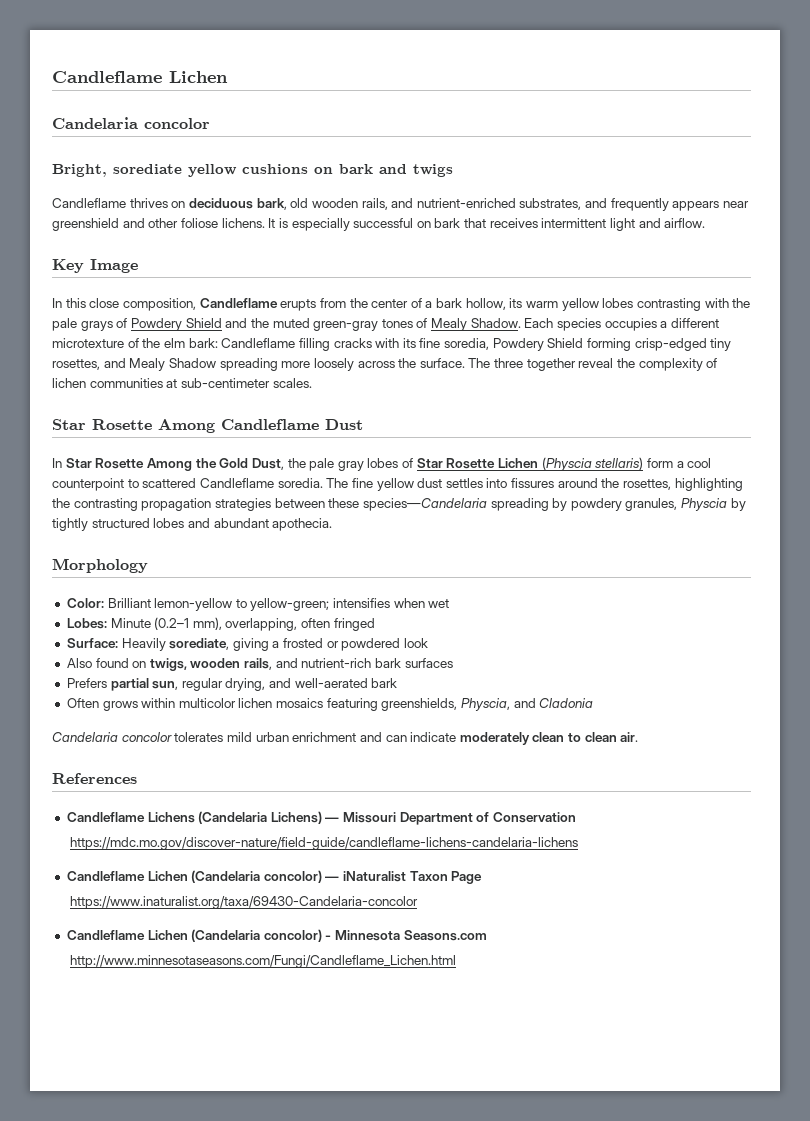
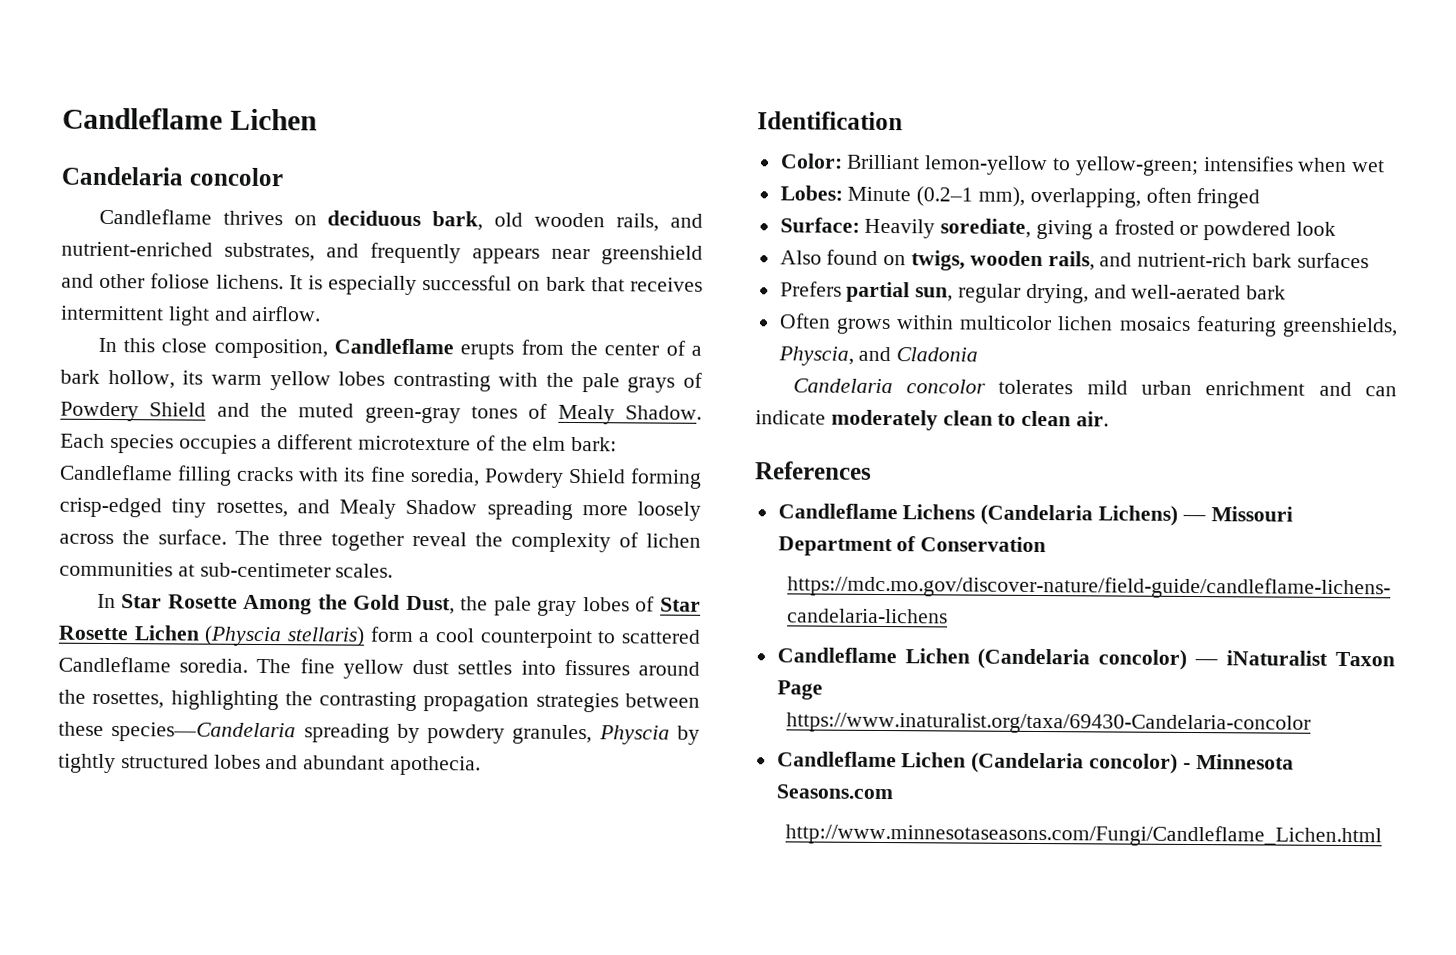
- Bright, sorediate yellow cushions on bark and twigs
- Key Image
- Star Rosette Among Candleflame Dust
- Morphology
+ Identification

